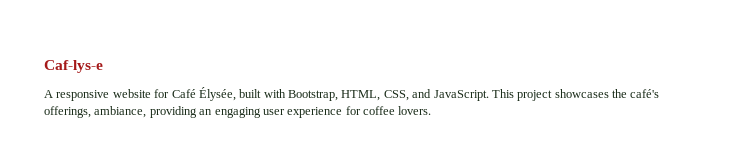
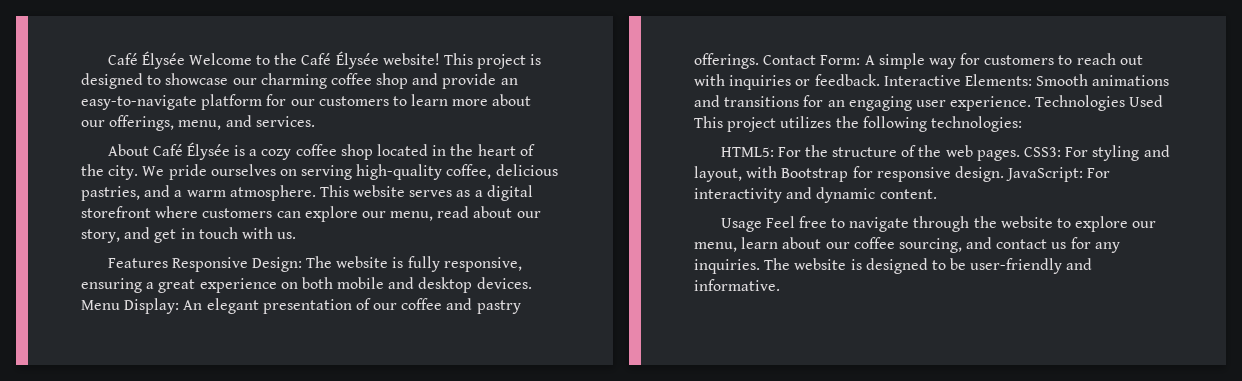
- Caf-lys-e
- A responsive website for Café Élysée, built with Bootstrap, HTML, CSS, and JavaScript. This project showcases the café's offerings, ambiance, providing an engaging user experience for coffee lovers.
+ Café Élysée Welcome to the Café Élysée website! This project is designed to showcase our charming coffee shop and provide an easy-to-navigate platform for our customers to learn more about our offerings, menu, and services.
+ About Café Élysée is a cozy coffee shop located in the heart of the city. We pride ourselves on serving high-quality coffee, delicious pastries, and a warm atmosphere. This website serves as a digital storefront where customers can explore our menu, read about our story, and get in touch with us.
+ Features Responsive Design: The website is fully responsive, ensuring a great experience on both mobile and desktop devices. Menu Display: An elegant presentation of our coffee and pastry offerings. Contact Form: A simple way for customers to reach out with inquiries or feedback. Interactive Elements: Smooth animations and transitions for an engaging user experience. Technologies Used This project utilizes the following technologies:
+ HTML5: For the structure of the web pages. CSS3: For styling and layout, with Bootstrap for responsive design. JavaScript: For interactivity and dynamic content.
+ Usage Feel free to navigate through the website to explore our menu, learn about our coffee sourcing, and contact us for any inquiries. The website is designed to be user-friendly and informative.

